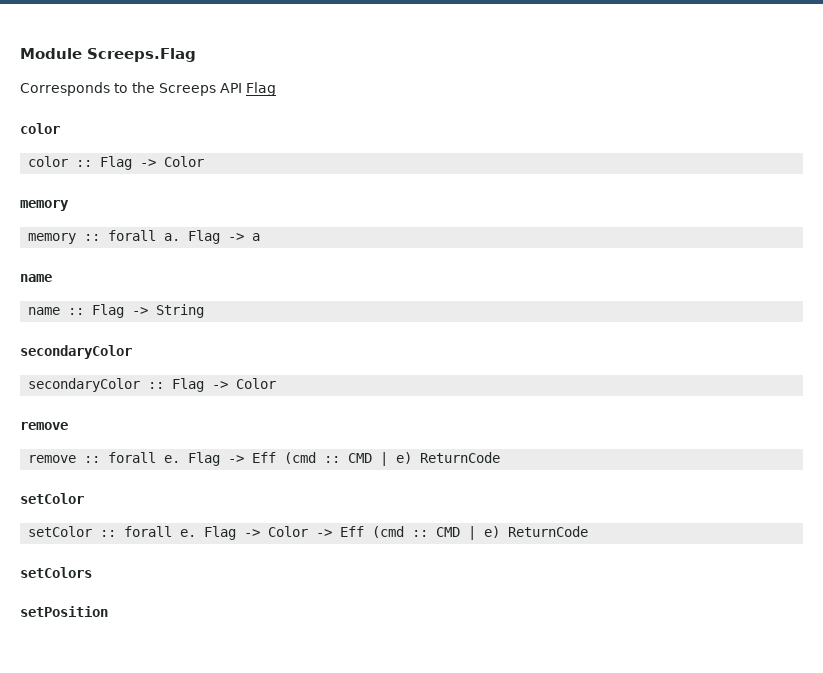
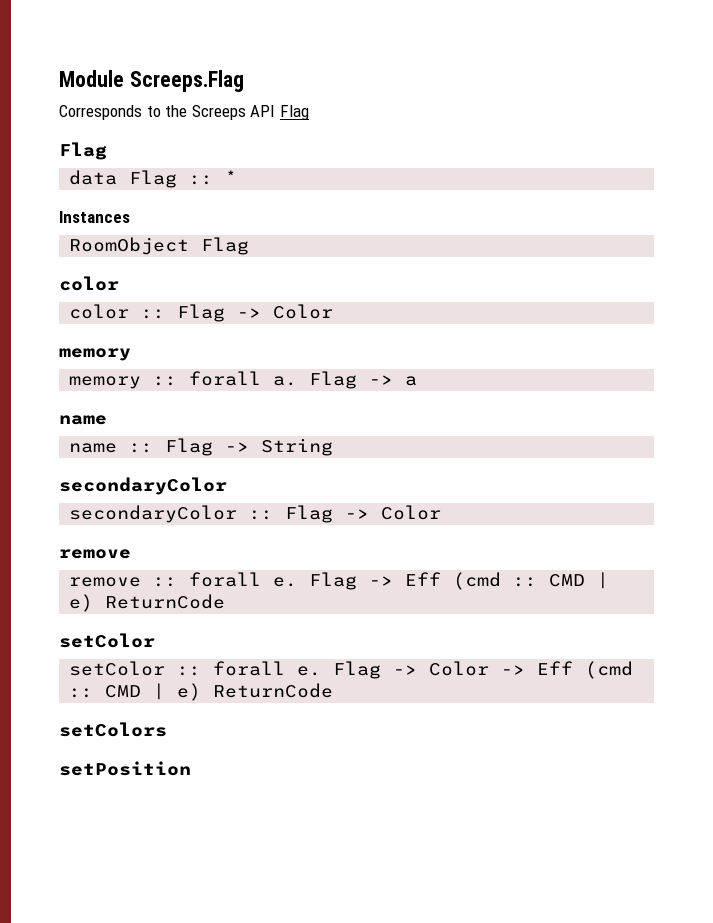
  Corresponds to the Screeps API Flag
+ Flag
+ data Flag :: *
+ Instances
+ RoomObject Flag

